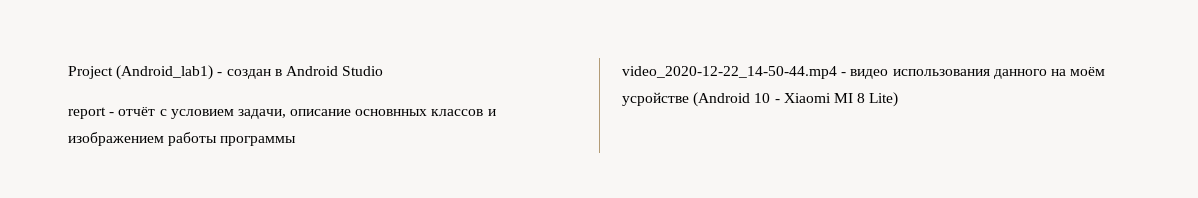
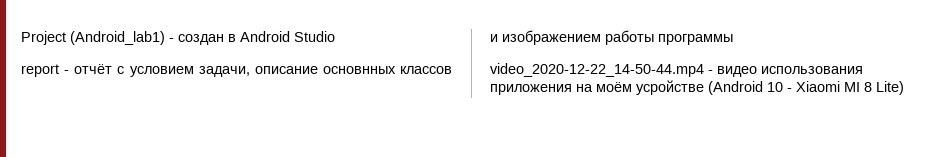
- video_2020-12-22_14-50-44.mp4 - видео использования данного на моём усройстве (Android 10 - Xiaomi MI 8 Lite)
+ video_2020-12-22_14-50-44.mp4 - видео использования приложения на моём усройстве (Android 10 - Xiaomi MI 8 Lite)

